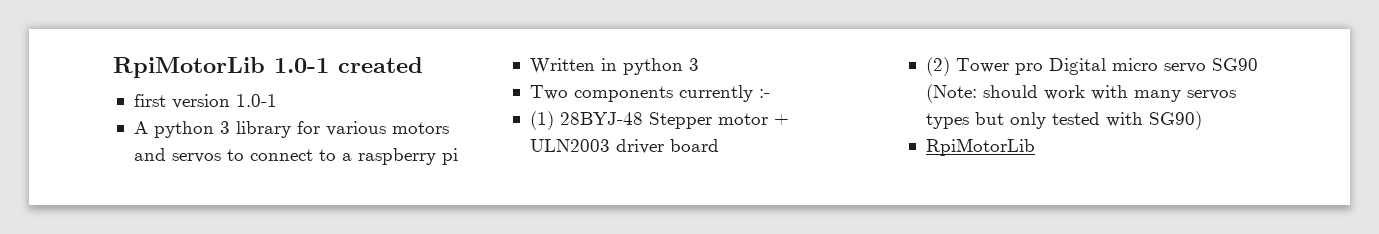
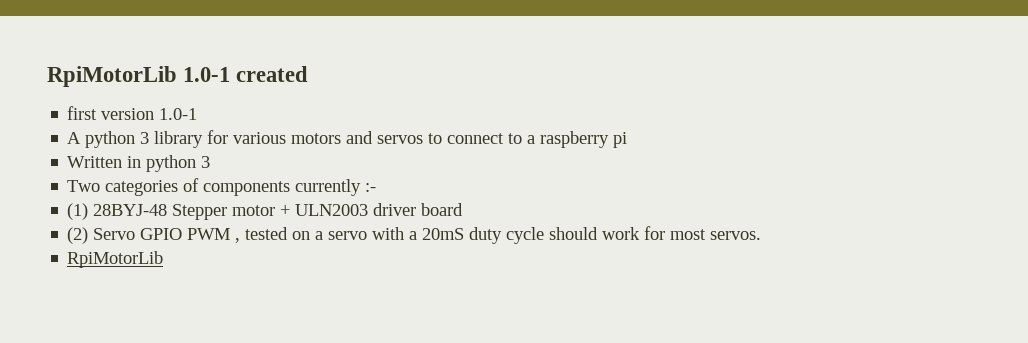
- Two components currently :-
+ Two categories of components currently :-
- (2) Tower pro Digital micro servo SG90 (Note: should work with many servos types but only tested with SG90)
+ (2) Servo GPIO PWM , tested on a servo with a 20mS duty cycle should work for most servos.

